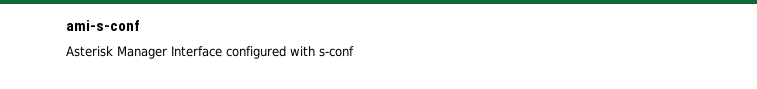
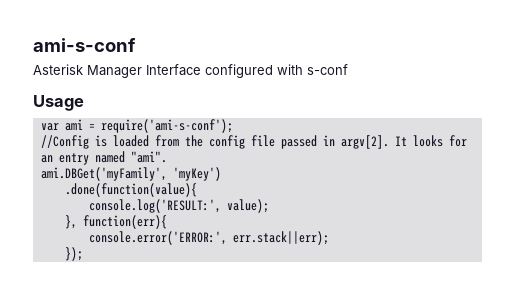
+ Usage
+ var ami = require('ami-s-conf');
+ //Config is loaded from the config file passed in argv[2]. It looks for an entry named "ami".
+ ami.DBGet('myFamily', 'myKey')
+ .done(function(value){
+ console.log('RESULT:', value);
+ }, function(err){
+ console.error('ERROR:', err.stack||err);
+ });

